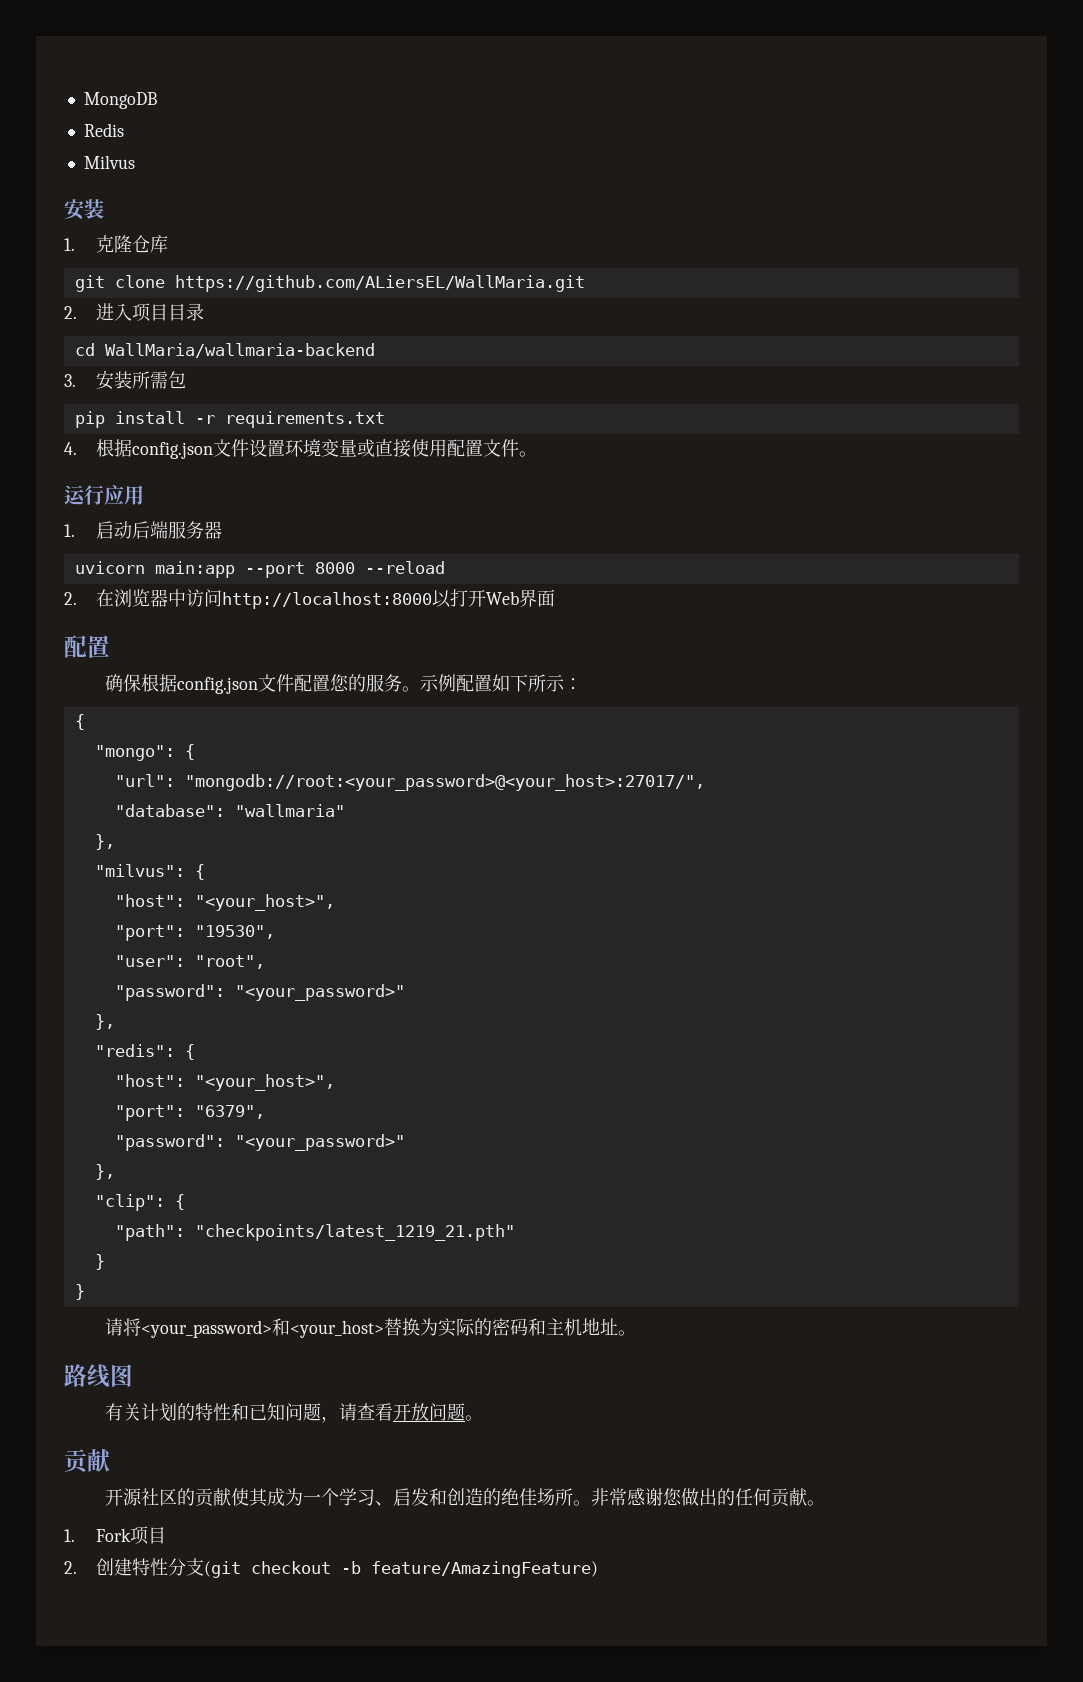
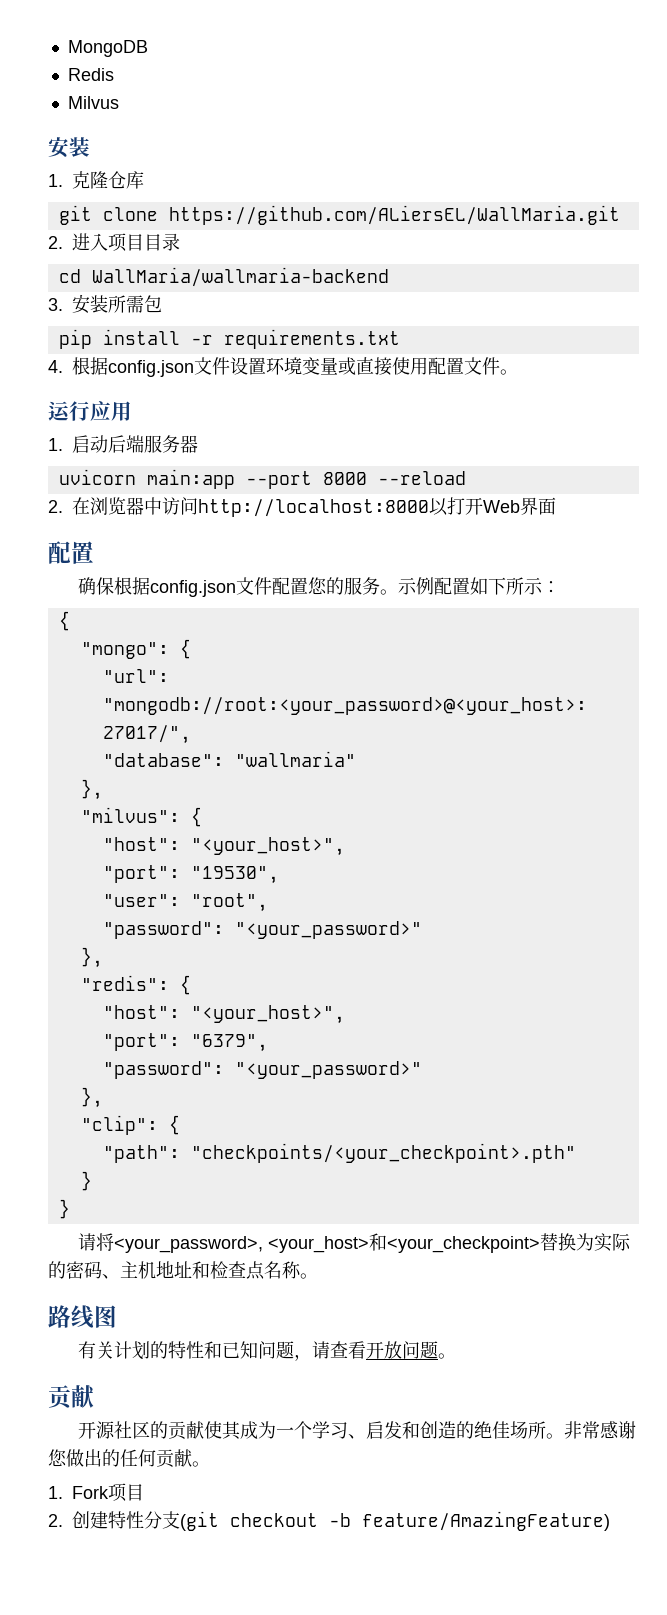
- "path": "checkpoints/latest_1219_21.pth"
+ "path": "checkpoints/<your_checkpoint>.pth"
- 请将<your_password>和<your_host>替换为实际的密码和主机地址。
+ 请将<your_password>, <your_host>和<your_checkpoint>替换为实际的密码、主机地址和检查点名称。

